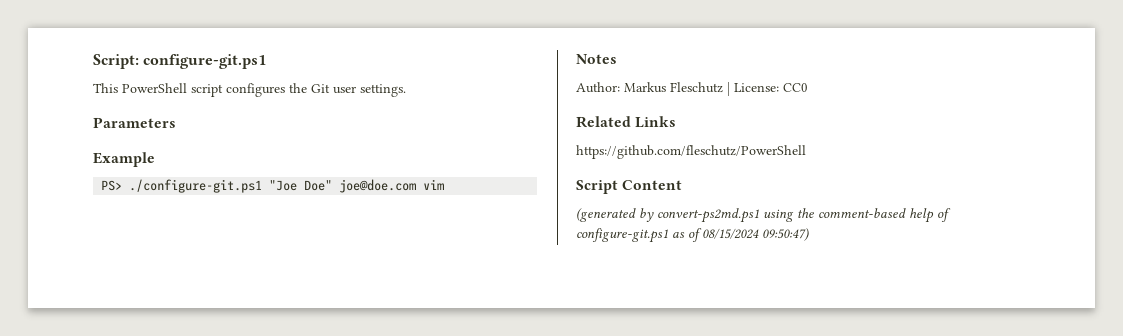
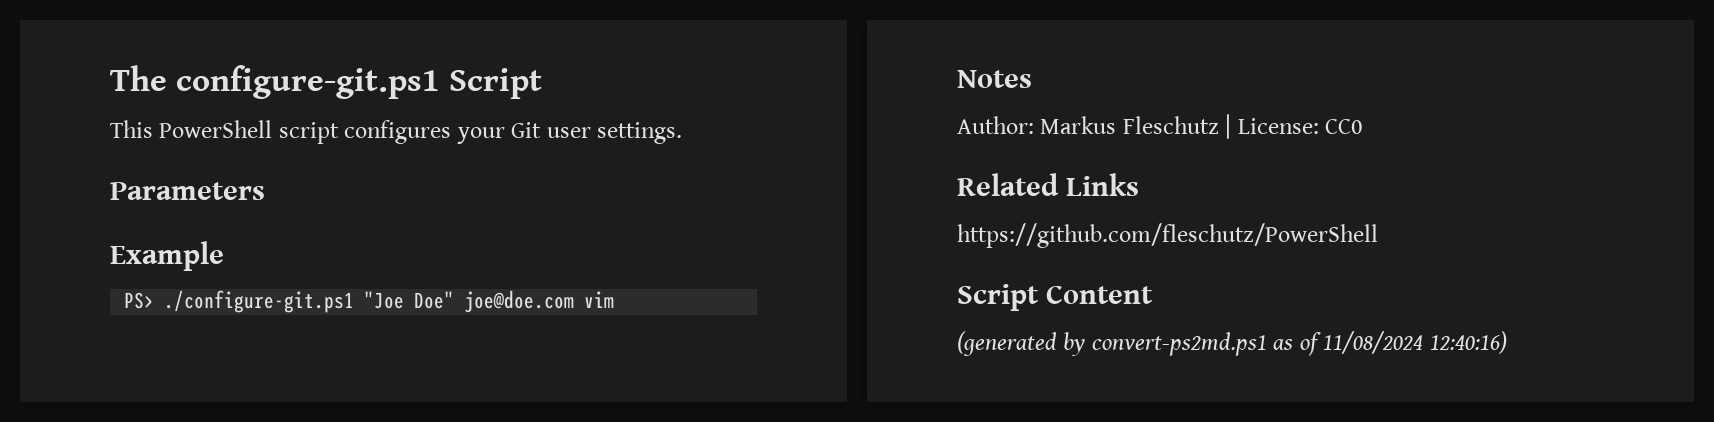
- Script: configure-git.ps1
+ The configure-git.ps1 Script
- This PowerShell script configures the Git user settings.
+ This PowerShell script configures your Git user settings.
- (generated by convert-ps2md.ps1 using the comment-based help of configure-git.ps1 as of 08/15/2024 09:50:47)
+ (generated by convert-ps2md.ps1 as of 11/08/2024 12:40:16)

